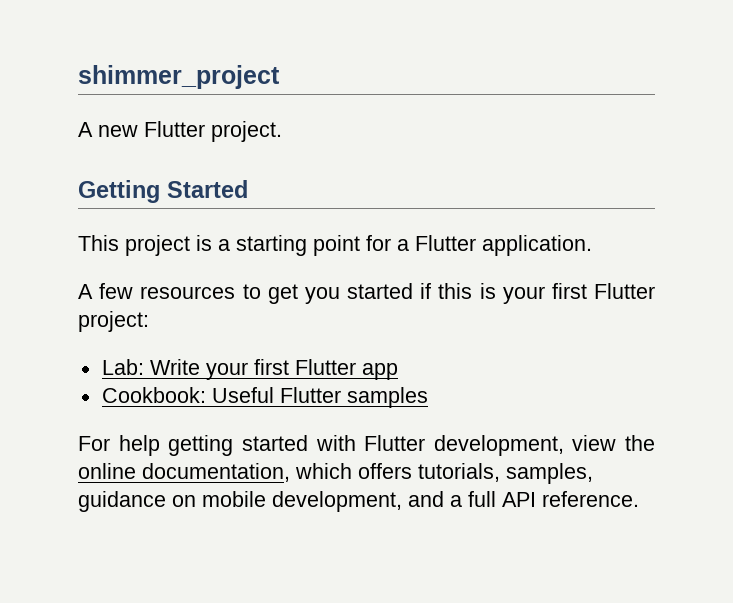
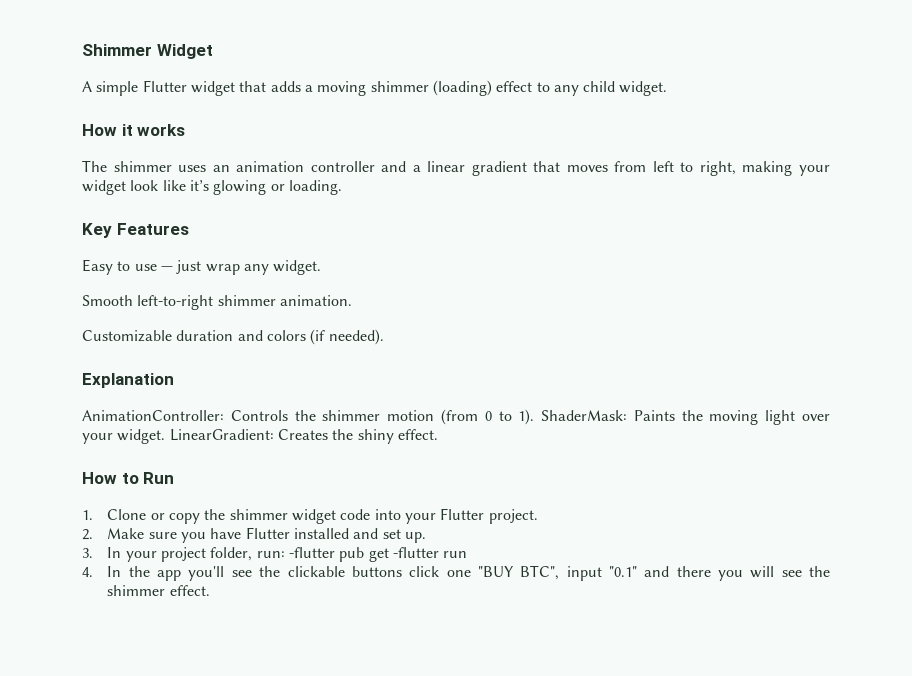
- shimmer_project
- A new Flutter project.
- Getting Started
- This project is a starting point for a Flutter application.
- A few resources to get you started if this is your first Flutter project:
- Lab: Write your first Flutter app
- Cookbook: Useful Flutter samples
- For help getting started with Flutter development, view the online documentation, which offers tutorials, samples, guidance on mobile development, and a full API reference.
+ Shimmer Widget
+ A simple Flutter widget that adds a moving shimmer (loading) effect to any child widget.
+ How it works
+ The shimmer uses an animation controller and a linear gradient that moves from left to right, making your widget look like it’s glowing or loading.
+ Key Features
+ Easy to use — just wrap any widget.
+ Smooth left-to-right shimmer animation.
+ Customizable duration and colors (if needed).
+ Explanation
+ AnimationController: Controls the shimmer motion (from 0 to 1). ShaderMask: Paints the moving light over your widget. LinearGradient: Creates the shiny effect.
+ How to Run
+ 1. Clone or copy the shimmer widget code into your Flutter project.
+ 2. Make sure you have Flutter installed and set up.
+ 3. In your project folder, run: -flutter pub get -flutter run
+ 4. In the app you'll see the clickable buttons click one "BUY BTC", input "0.1" and there you will see the shimmer effect.

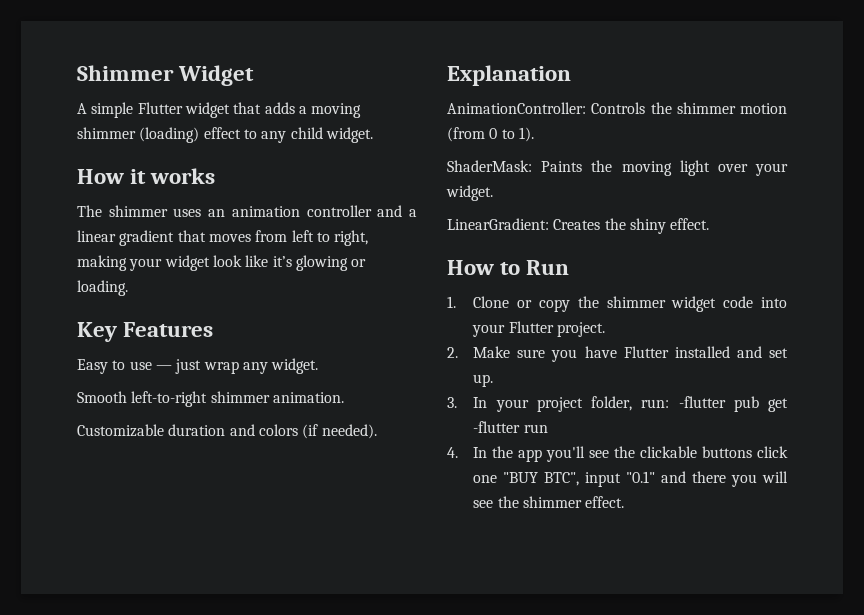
- AnimationController: Controls the shimmer motion (from 0 to 1). ShaderMask: Paints the moving light over your widget. LinearGradient: Creates the shiny effect.
+ AnimationController: Controls the shimmer motion (from 0 to 1).
+ ShaderMask: Paints the moving light over your widget.
+ LinearGradient: Creates the shiny effect.

